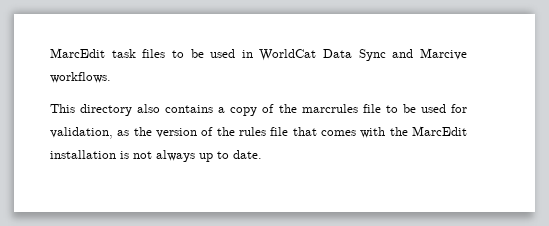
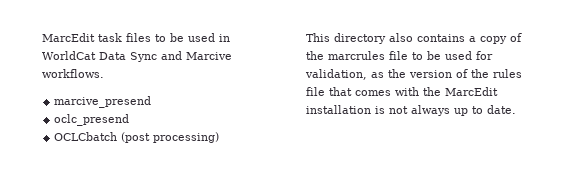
+ marcive_presend
+ oclc_presend
+ OCLCbatch (post processing)

